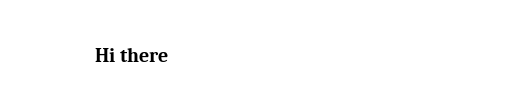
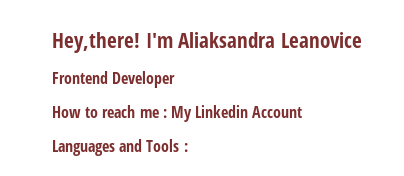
- Hi there
+ Hey,there! I'm Aliaksandra Leanovice
+ Frontend Developer
+ How to reach me : My Linkedin Account
+ Languages and Tools :

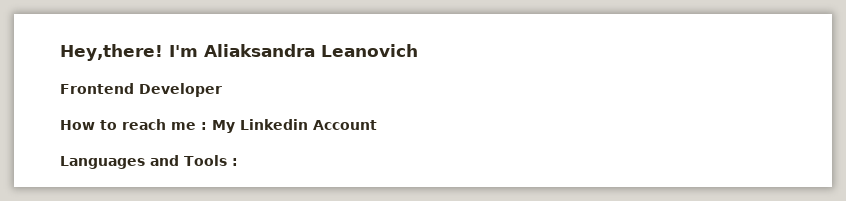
- I'm Aliaksandra Leanovice
+ I'm Aliaksandra Leanovich

